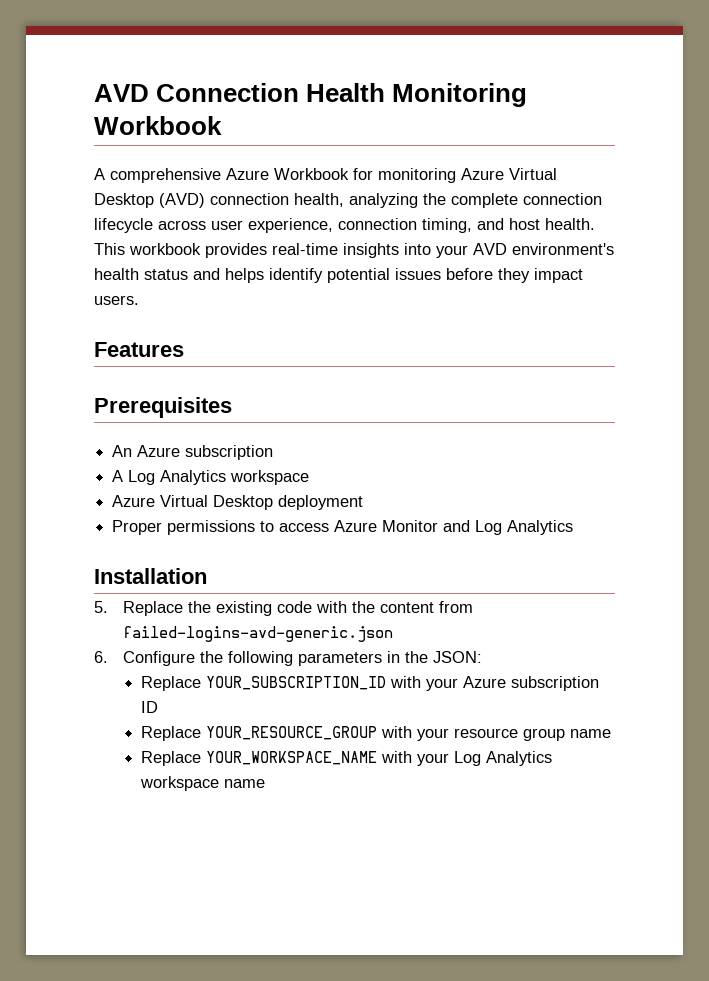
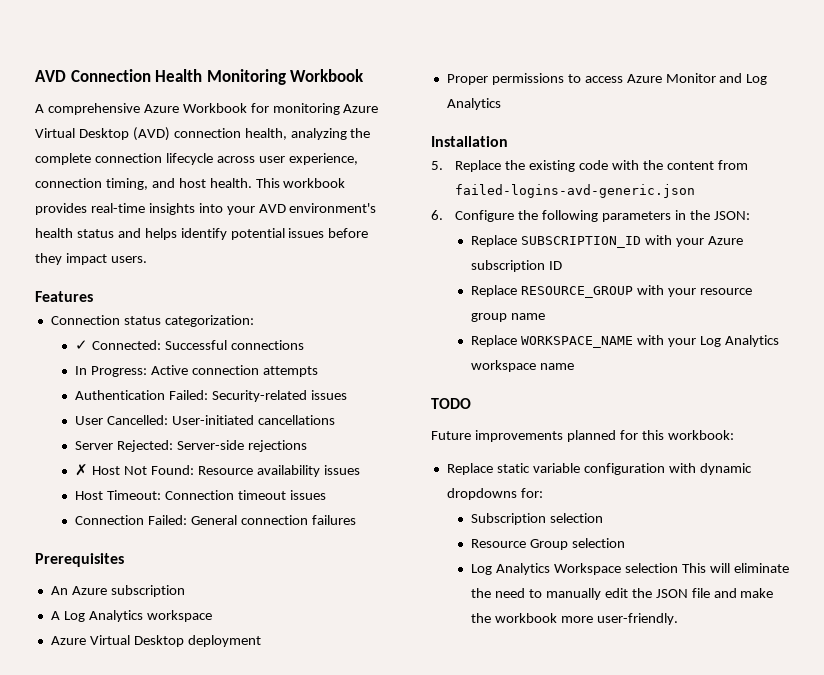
+ Connection status categorization:
+ ✓ Connected: Successful connections
+ In Progress: Active connection attempts
+ Authentication Failed: Security-related issues
+ User Cancelled: User-initiated cancellations
+ Server Rejected: Server-side rejections
+ ✗ Host Not Found: Resource availability issues
+ Host Timeout: Connection timeout issues
+ Connection Failed: General connection failures
- Replace YOUR_SUBSCRIPTION_ID with your Azure subscription ID
+ Replace SUBSCRIPTION_ID with your Azure subscription ID
- Replace YOUR_RESOURCE_GROUP with your resource group name
+ Replace RESOURCE_GROUP with your resource group name
- Replace YOUR_WORKSPACE_NAME with your Log Analytics workspace name
+ Replace WORKSPACE_NAME with your Log Analytics workspace name
+ TODO
+ Future improvements planned for this workbook:
+ Replace static variable configuration with dynamic dropdowns for:
+ Subscription selection
+ Resource Group selection
+ Log Analytics Workspace selection This will eliminate the need to manually edit the JSON file and make the workbook more user-friendly.

